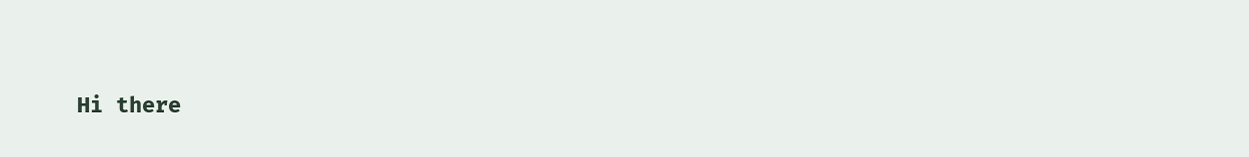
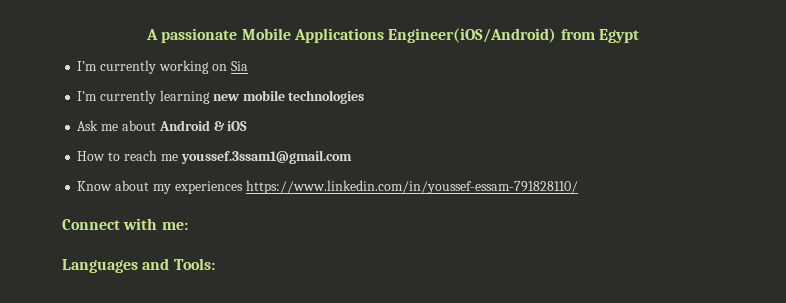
- Hi there
+ A passionate Mobile Applications Engineer(iOS/Android) from Egypt
+ I’m currently working on Sia
+ I’m currently learning new mobile technologies
+ Ask me about Android & iOS
+ How to reach me youssef.3ssam1@gmail.com
+ Know about my experiences https://www.linkedin.com/in/youssef-essam-791828110/
+ Connect with me:
+ Languages and Tools:

